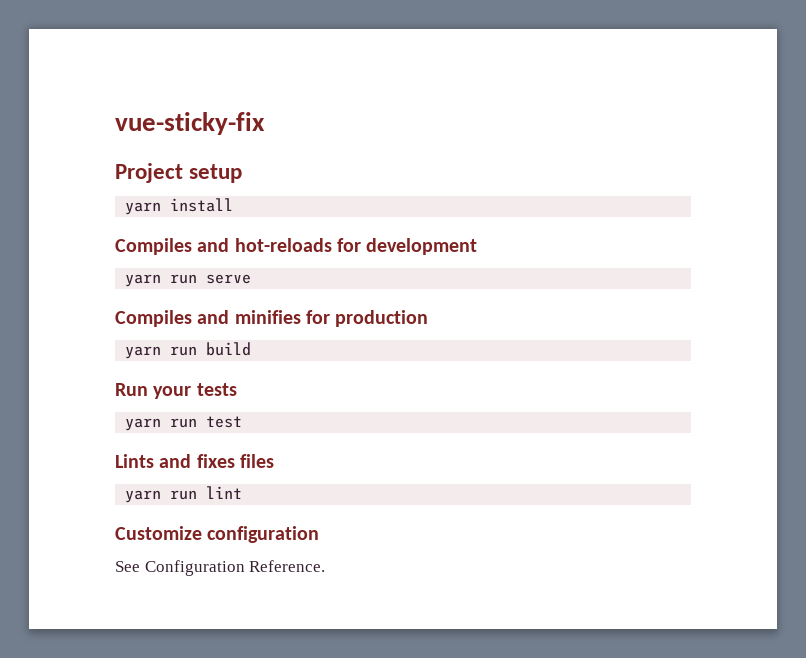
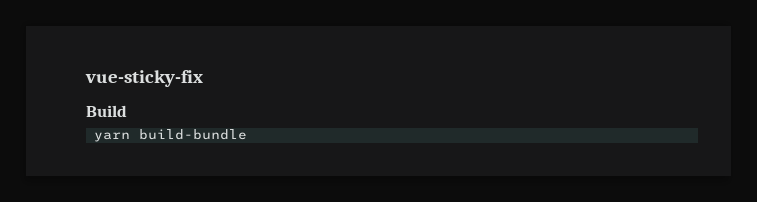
- Project setup
- yarn install
- Compiles and hot-reloads for development
- yarn run serve
- Compiles and minifies for production
- yarn run build
- Run your tests
- yarn run test
- Lints and fixes files
- yarn run lint
- Customize configuration
- See Configuration Reference.
+ Build
+ yarn build-bundle

